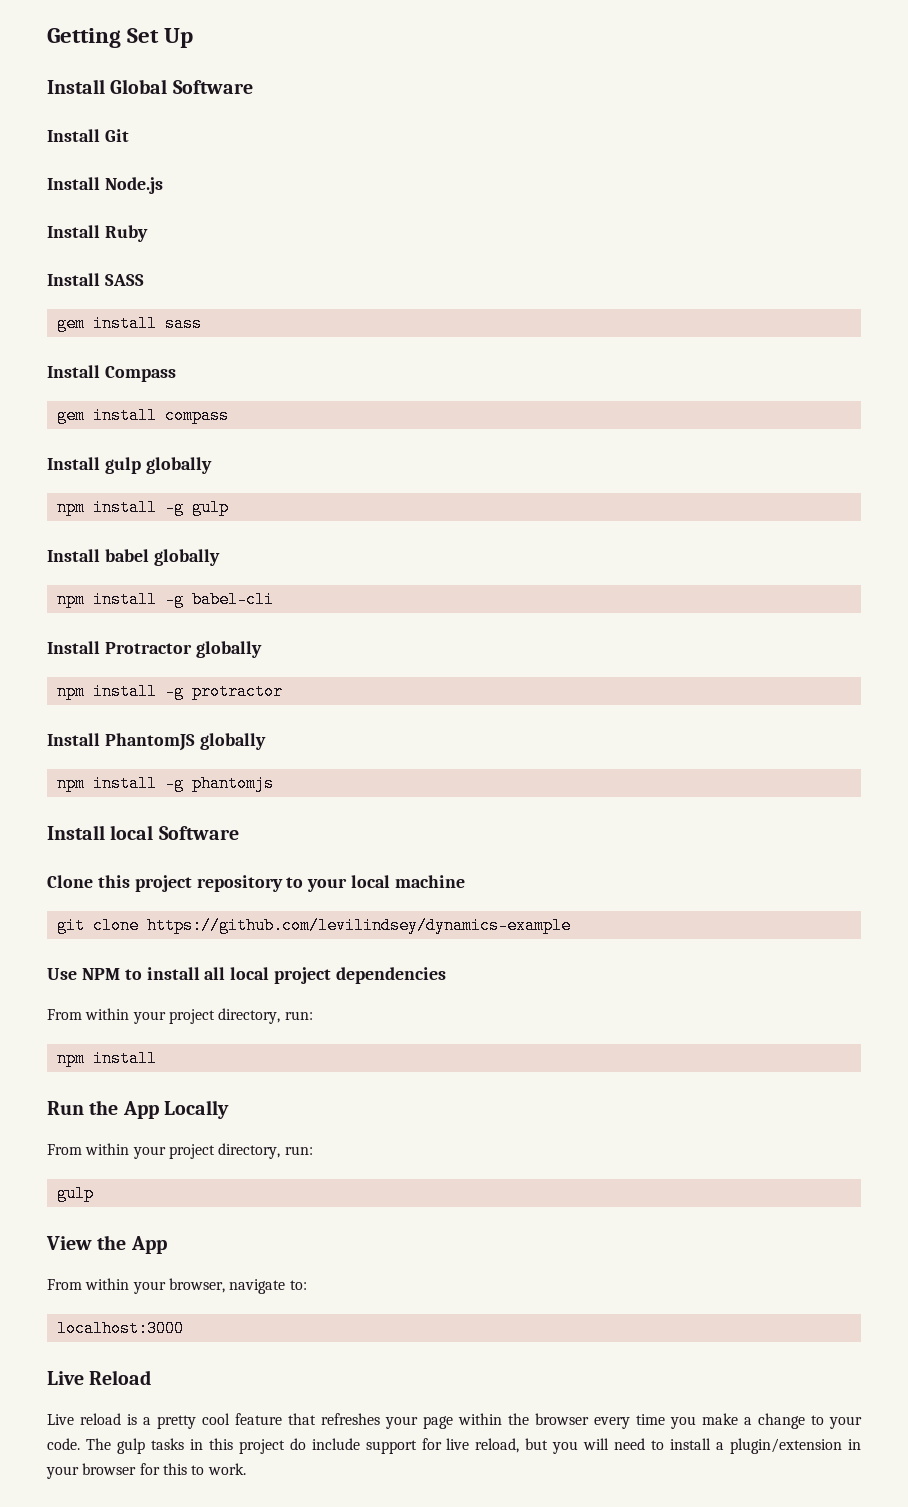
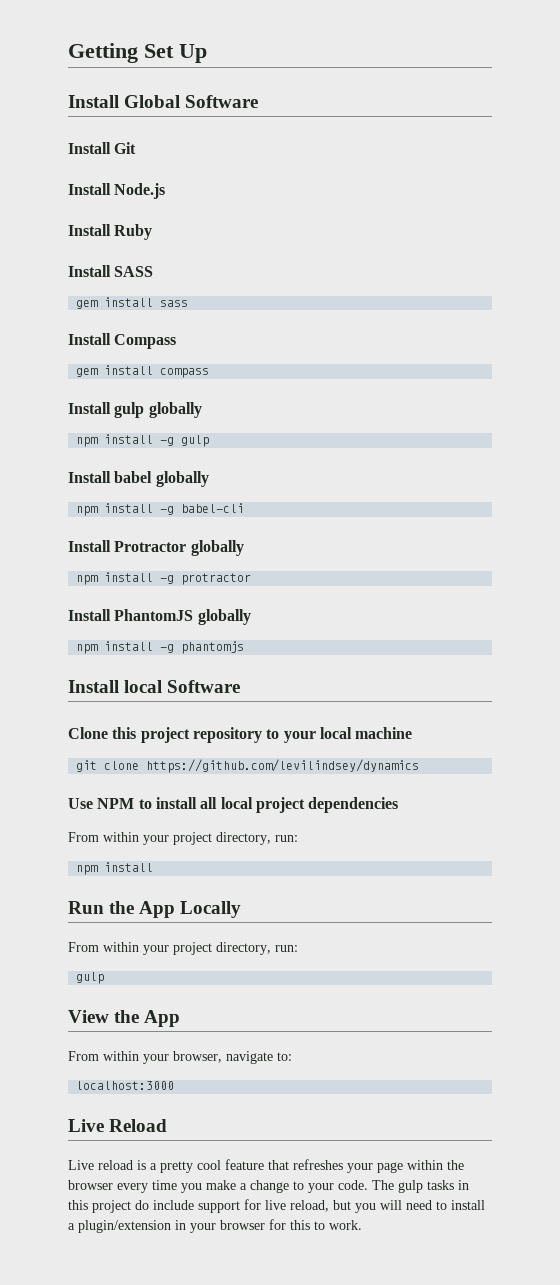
- git clone https://github.com/levilindsey/dynamics-example
+ git clone https://github.com/levilindsey/dynamics

